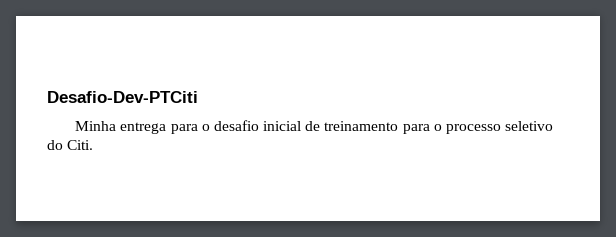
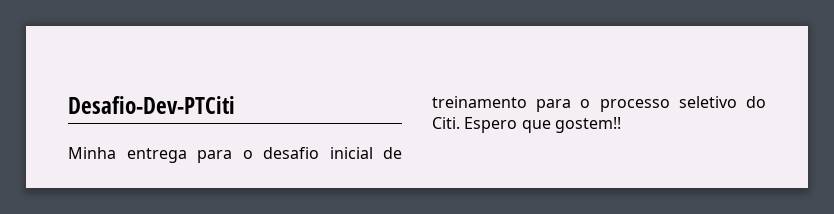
+ Espero que gostem!!

